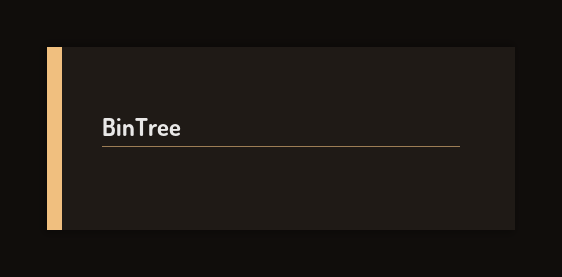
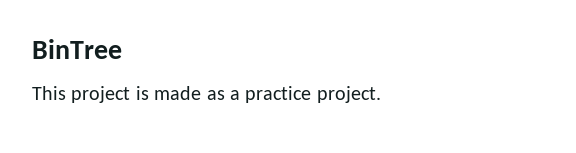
+ This project is made as a practice project.

